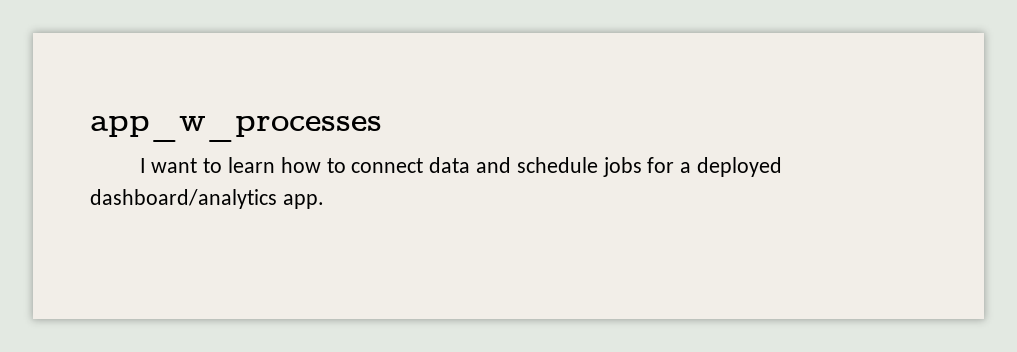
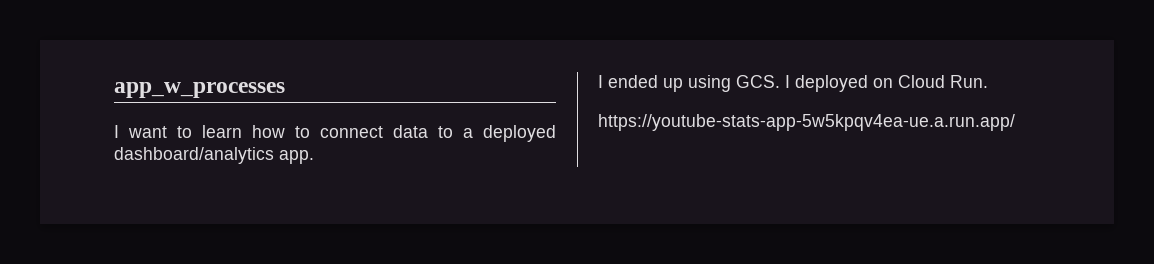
- I want to learn how to connect data and schedule jobs for a deployed dashboard/analytics app.
+ I want to learn how to connect data to a deployed dashboard/analytics app.
+ I ended up using GCS. I deployed on Cloud Run.
+ https://youtube-stats-app-5w5kpqv4ea-ue.a.run.app/

